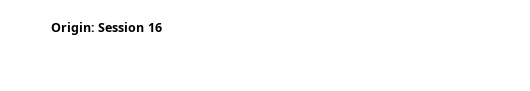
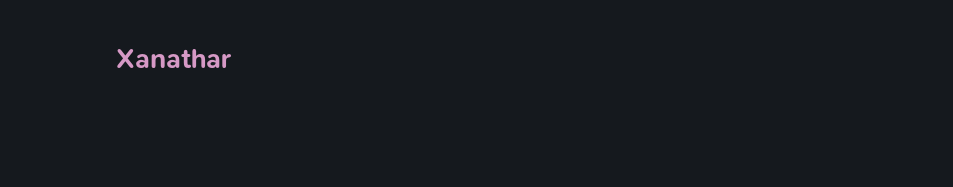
- Origin: Session 16
+ Xanathar

